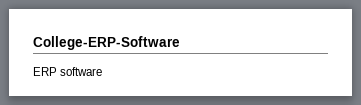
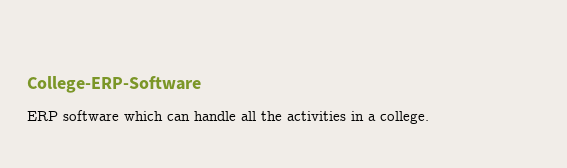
- ERP software
+ ERP software which can handle all the activities in a college.

